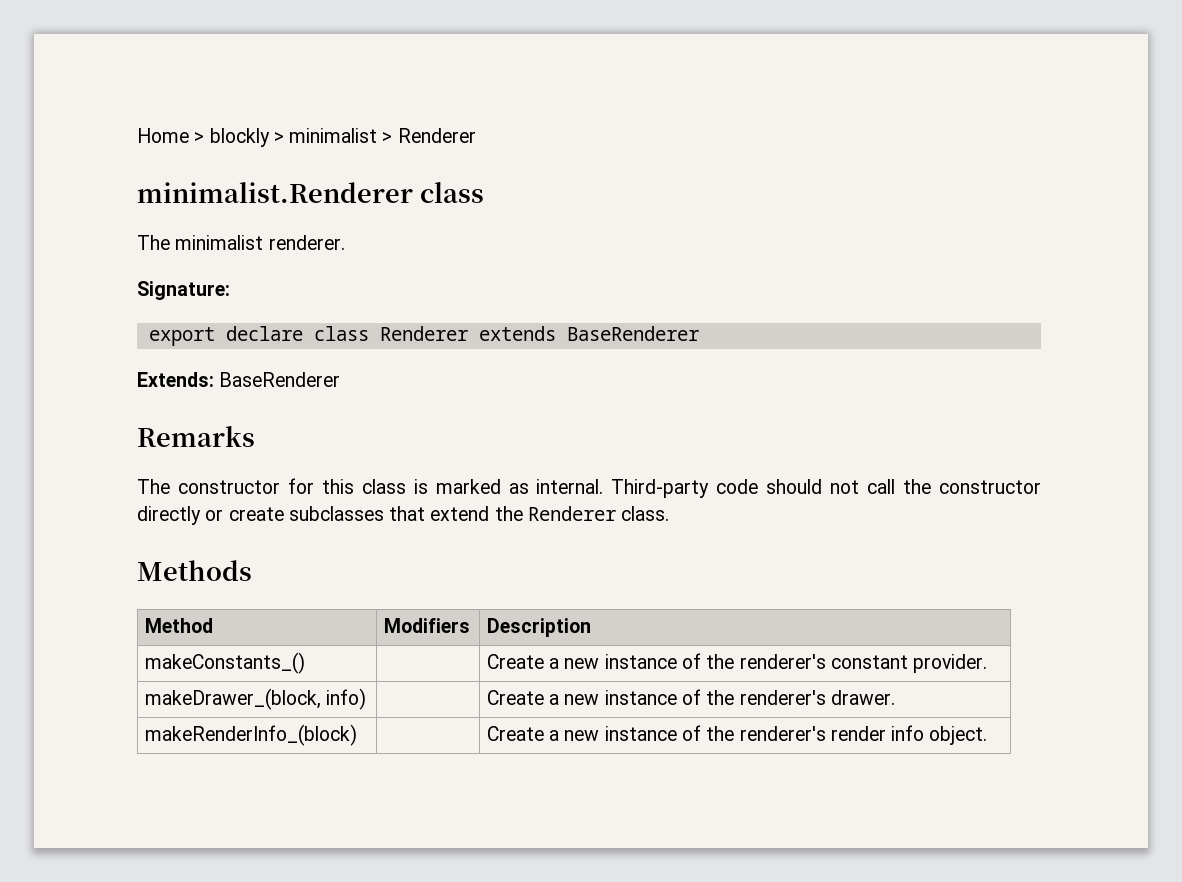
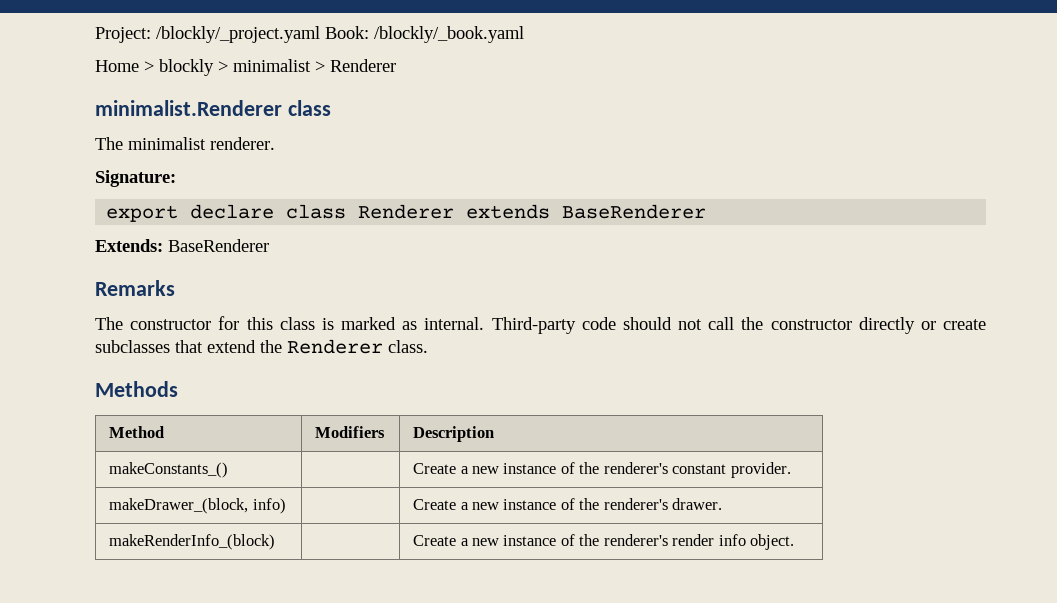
+ Project: /blockly/_project.yaml Book: /blockly/_book.yaml

